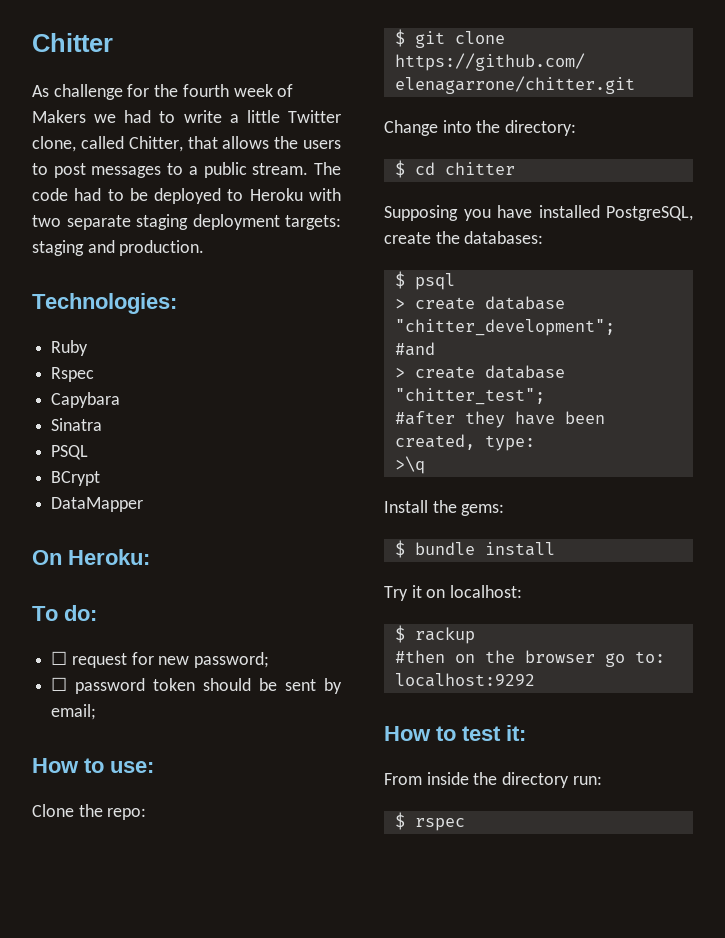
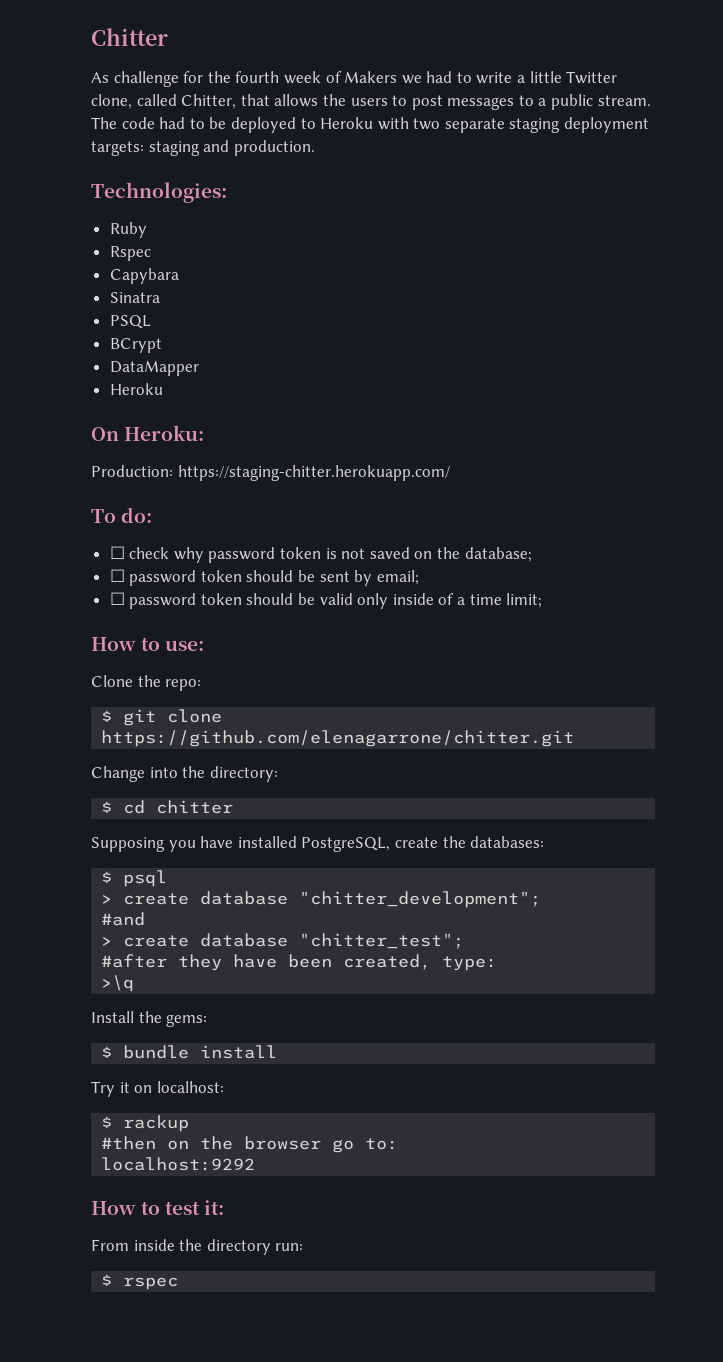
  DataMapper
+ Heroku
+ Production: https://staging-chitter.herokuapp.com/
- ☐ request for new password;
+ ☐ check why password token is not saved on the database;
+ ☐ password token should be valid only inside of a time limit;

